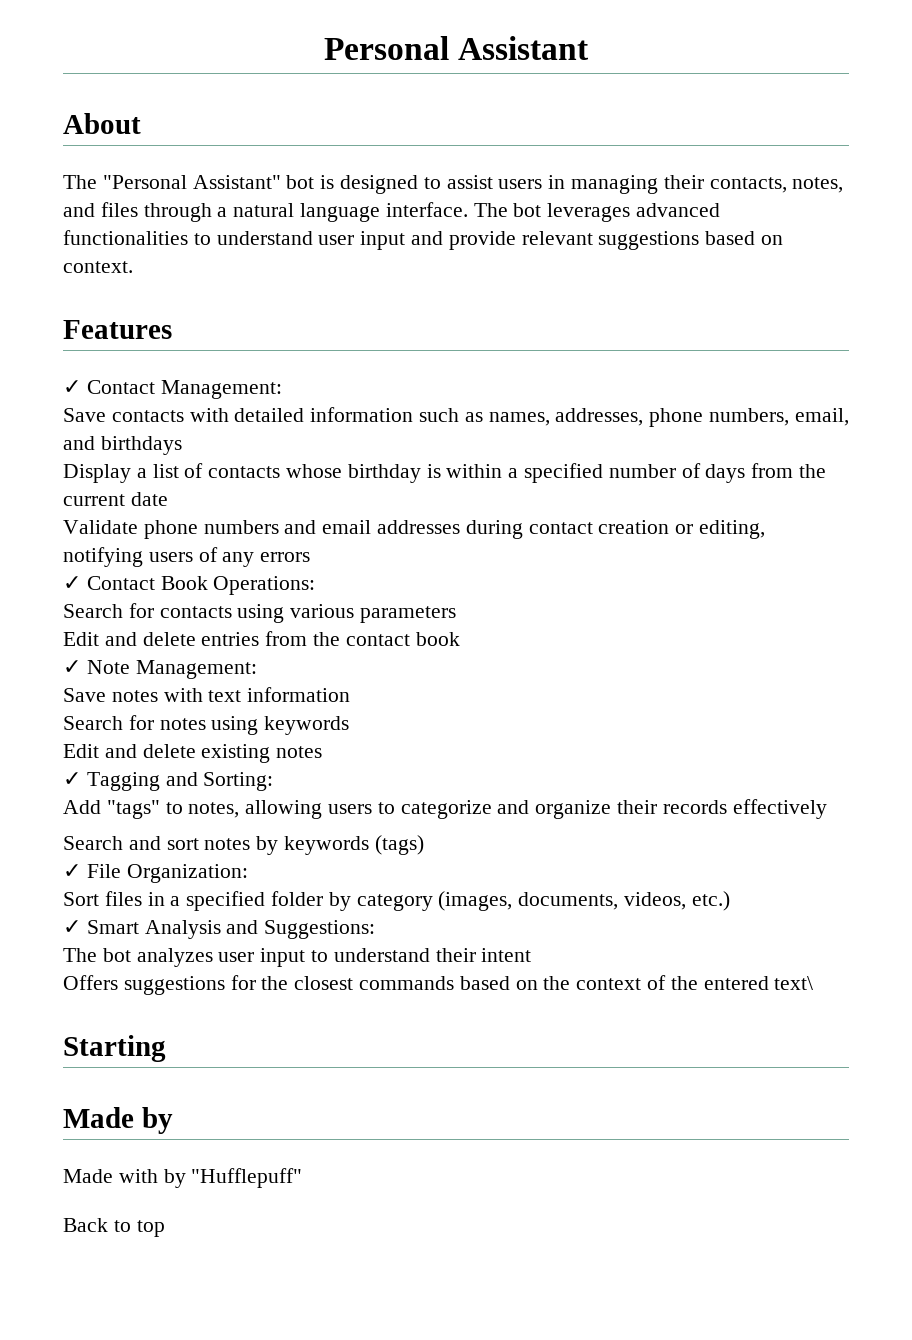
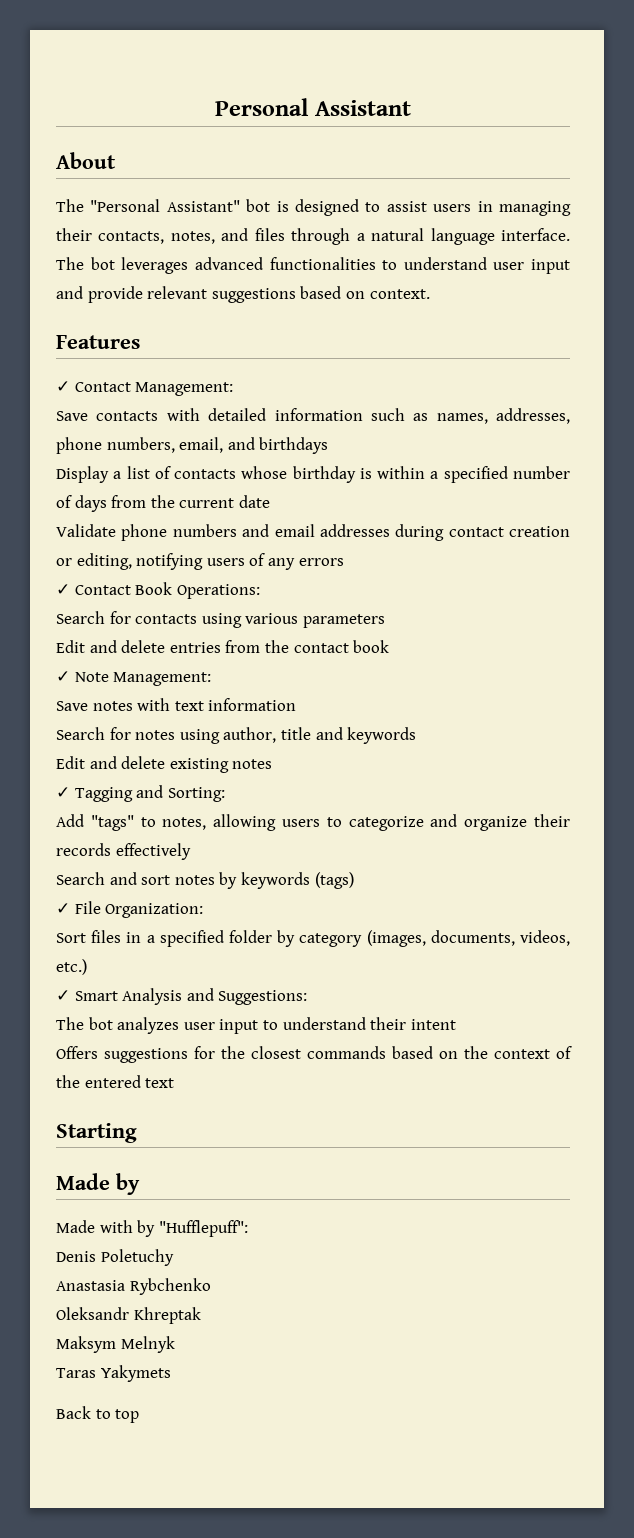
- Search for notes using keywords
+ Search for notes using author, title and keywords
- Offers suggestions for the closest commands based on the context of the entered text\
+ Offers suggestions for the closest commands based on the context of the entered text
- Made with by "Hufflepuff"
+ Made with by "Hufflepuff":
+ Denis Poletuchy
+ Anastasia Rybchenko
+ Oleksandr Khreptak
+ Maksym Melnyk
+ Taras Yakymets

